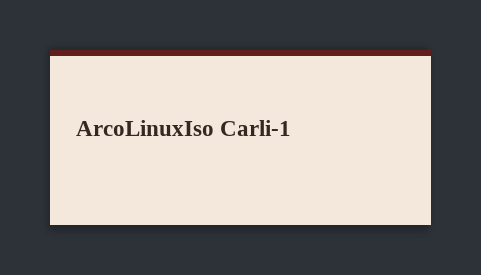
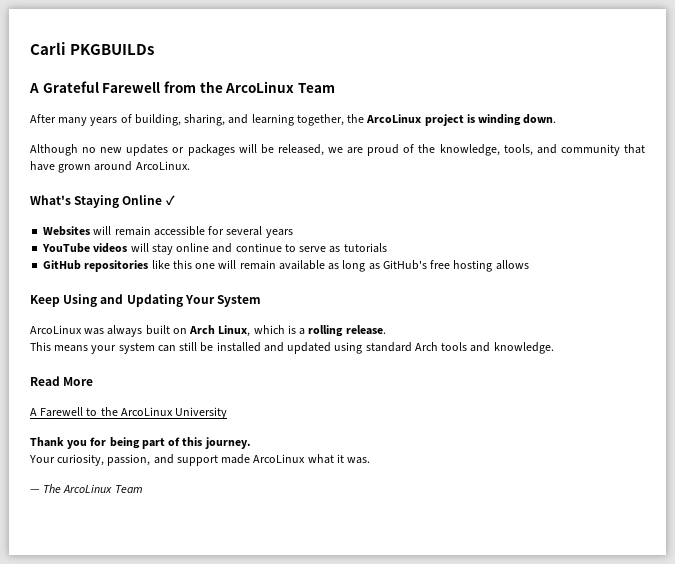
- ArcoLinuxIso Carli-1
+ Carli PKGBUILDs
+ A Grateful Farewell from the ArcoLinux Team
+ After many years of building, sharing, and learning together, the ArcoLinux project is winding down.
+ Although no new updates or packages will be released, we are proud of the knowledge, tools, and community that have grown around ArcoLinux.
+ What's Staying Online ✓
+ Websites will remain accessible for several years
+ YouTube videos will stay online and continue to serve as tutorials
+ GitHub repositories like this one will remain available as long as GitHub's free hosting allows
+ Keep Using and Updating Your System
+ ArcoLinux was always built on Arch Linux, which is a rolling release.
+ This means your system can still be installed and updated using standard Arch tools and knowledge.
+ Read More
+ A Farewell to the ArcoLinux University
+ Thank you for being part of this journey.
+ Your curiosity, passion, and support made ArcoLinux what it was.
+ — The ArcoLinux Team

